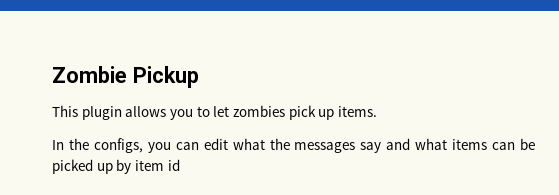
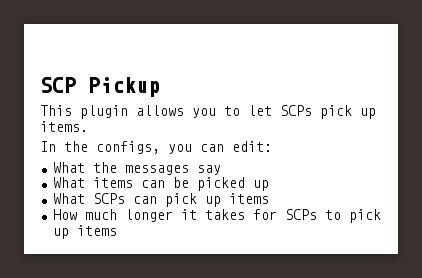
- Zombie Pickup
+ SCP Pickup
- This plugin allows you to let zombies pick up items.
+ This plugin allows you to let SCPs pick up items.
- In the configs, you can edit what the messages say and what items can be picked up by item id
+ In the configs, you can edit:
+ What the messages say
+ What items can be picked up
+ What SCPs can pick up items
+ How much longer it takes for SCPs to pick up items

